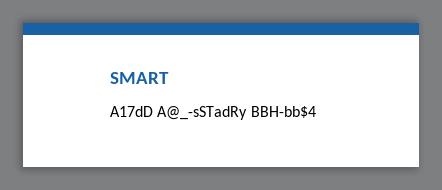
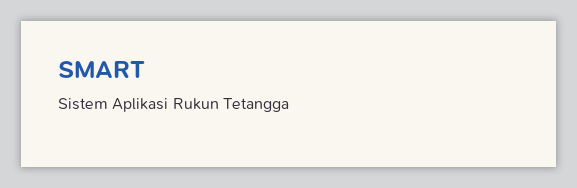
- A17dD A@_-sSTadRy BBH-bb$4
+ Sistem Aplikasi Rukun Tetangga

